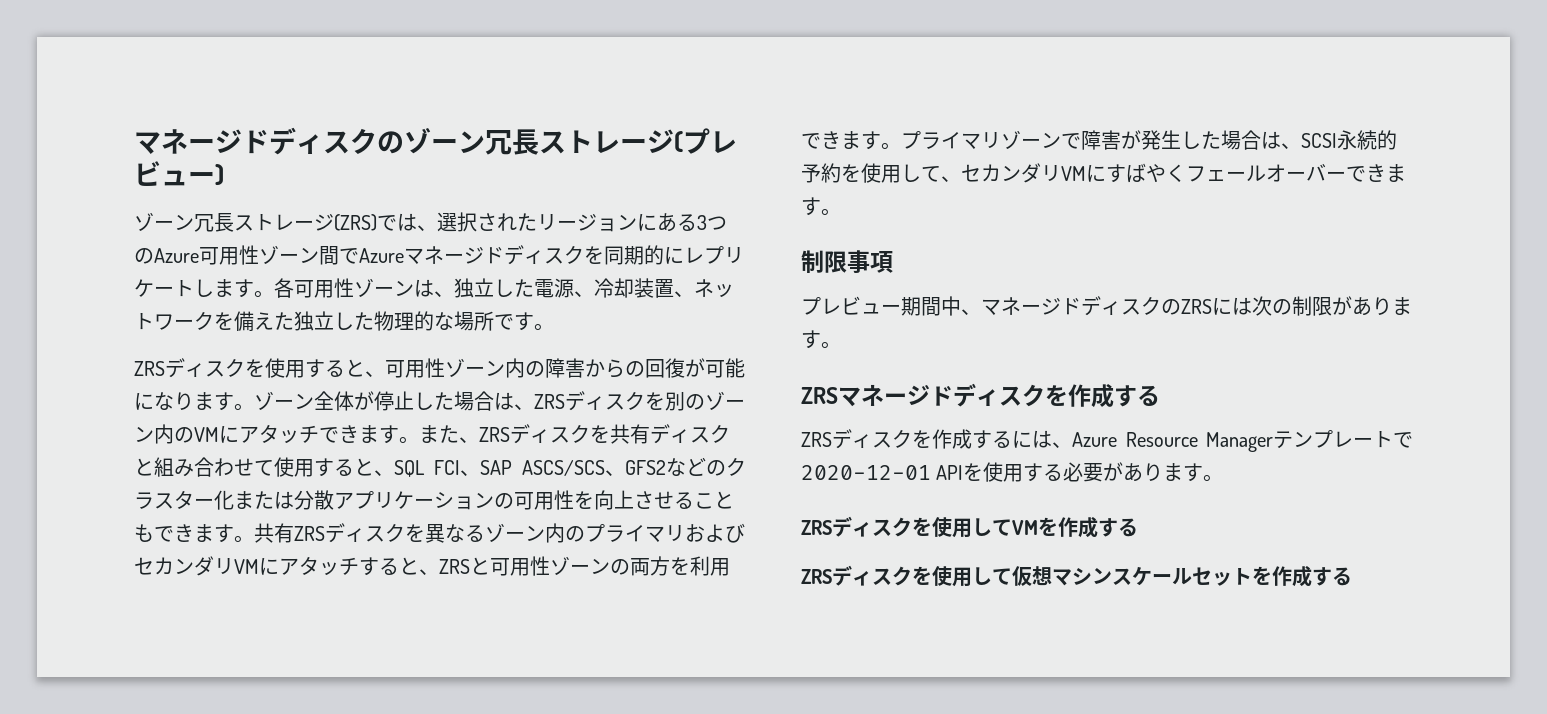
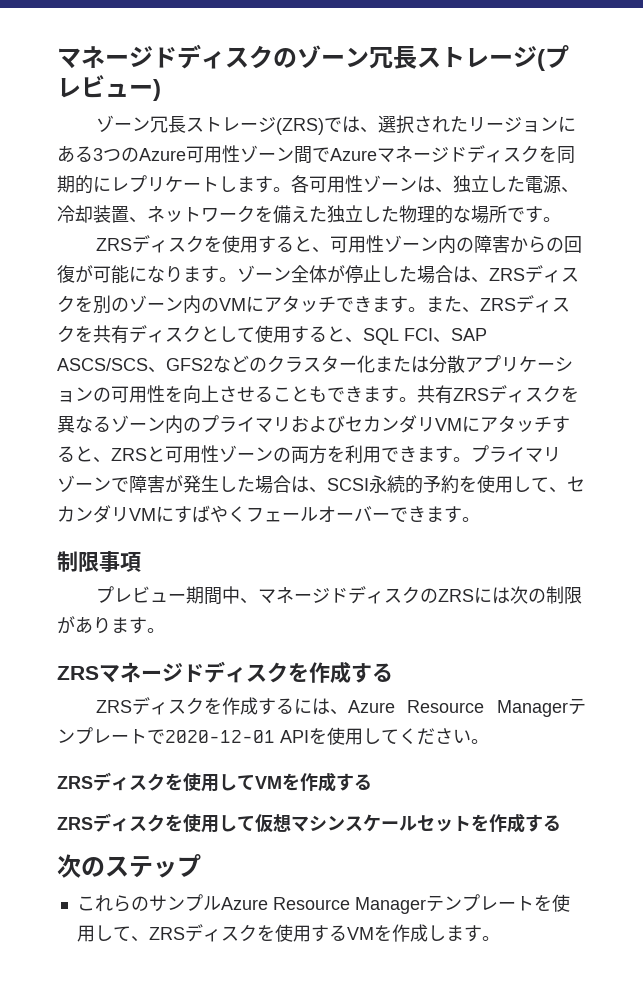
- また、ZRSディスクを共有ディスクと組み合わせて使用すると、SQL FCI、SAP ASCS/SCS、GFS2などのクラスター化または分散アプリケーションの可用性を向上させることもできます。
+ また、ZRSディスクを共有ディスクとして使用すると、SQL FCI、SAP ASCS/SCS、GFS2などのクラスター化または分散アプリケーションの可用性を向上させることもできます。
- ZRSディスクを作成するには、Azure Resource Managerテンプレートで2020-12-01 APIを使用する必要があります。
+ ZRSディスクを作成するには、Azure Resource Managerテンプレートで2020-12-01 APIを使用してください。
+ 次のステップ
+ これらのサンプルAzure Resource Managerテンプレートを使用して、ZRSディスクを使用するVMを作成します。

